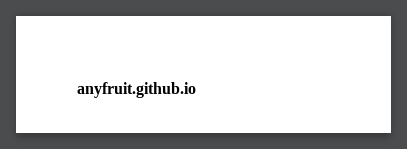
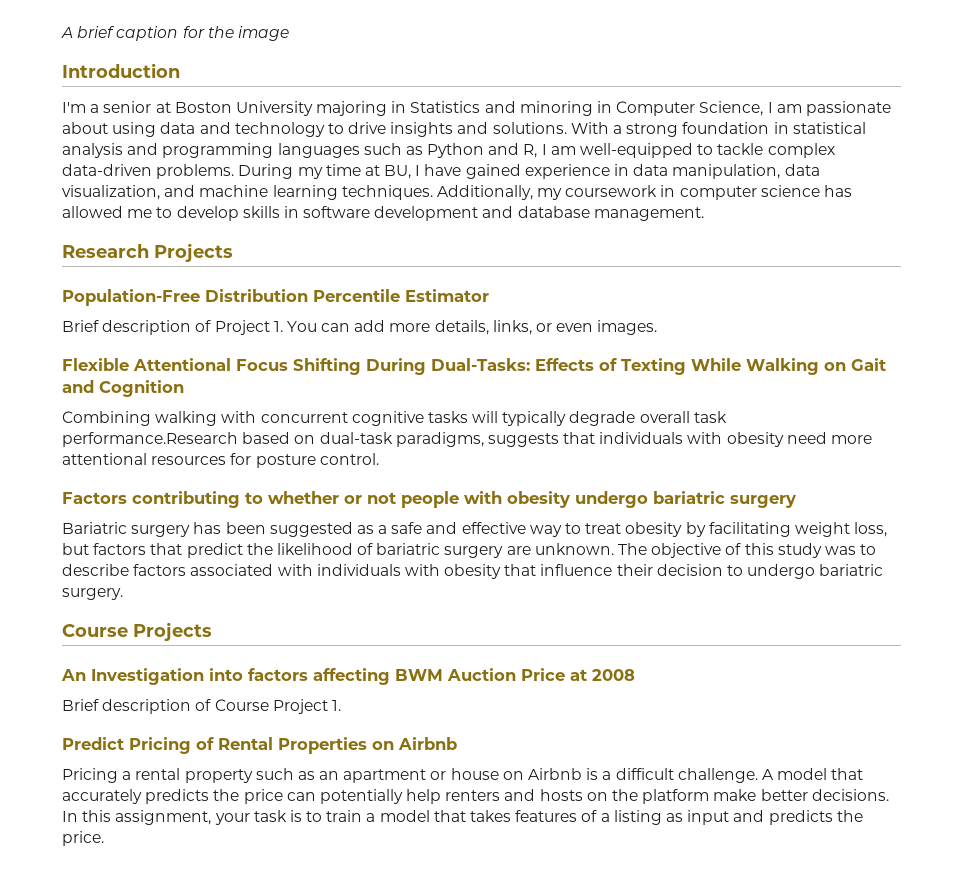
- anyfruit.github.io
+ A brief caption for the image
+ Introduction
+ I'm a senior at Boston University majoring in Statistics and minoring in Computer Science, I am passionate about using data and technology to drive insights and solutions. With a strong foundation in statistical analysis and programming languages such as Python and R, I am well-equipped to tackle complex data-driven problems. During my time at BU, I have gained experience in data manipulation, data visualization, and machine learning techniques. Additionally, my coursework in computer science has allowed me to develop skills in software development and database management.
+ Research Projects
+ Population-Free Distribution Percentile Estimator
+ Brief description of Project 1. You can add more details, links, or even images.
+ Flexible Attentional Focus Shifting During Dual-Tasks: Effects of Texting While Walking on Gait and Cognition
+ Combining walking with concurrent cognitive tasks will typically degrade overall task performance.Research based on dual-task paradigms, suggests that individuals with obesity need more attentional resources for posture control.
+ Factors contributing to whether or not people with obesity undergo bariatric surgery
+ Bariatric surgery has been suggested as a safe and effective way to treat obesity by facilitating weight loss, but factors that predict the likelihood of bariatric surgery are unknown. The objective of this study was to describe factors associated with individuals with obesity that influence their decision to undergo bariatric surgery.
+ Course Projects
+ An Investigation into factors affecting BWM Auction Price at 2008
+ Brief description of Course Project 1.
+ Predict Pricing of Rental Properties on Airbnb
+ Pricing a rental property such as an apartment or house on Airbnb is a difficult challenge. A model that accurately predicts the price can potentially help renters and hosts on the platform make better decisions. In this assignment, your task is to train a model that takes features of a listing as input and predicts the price.

